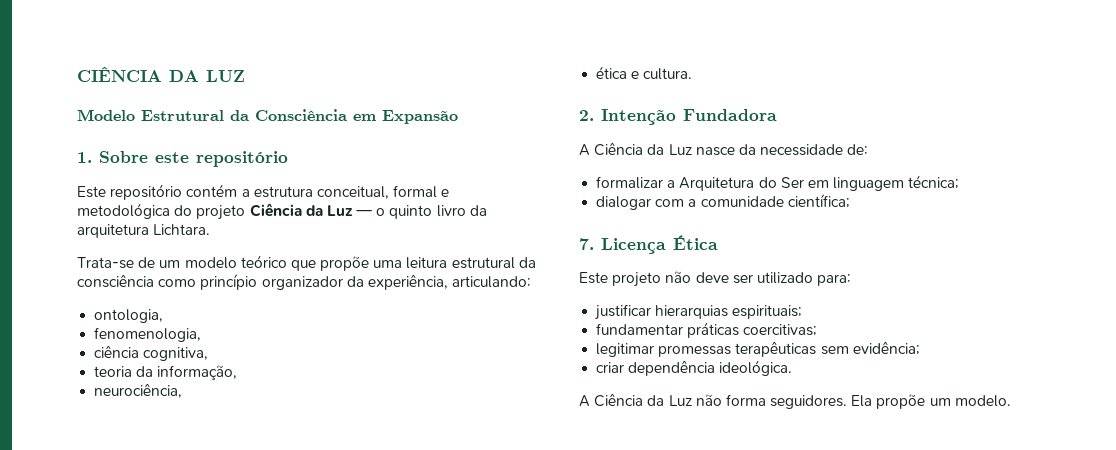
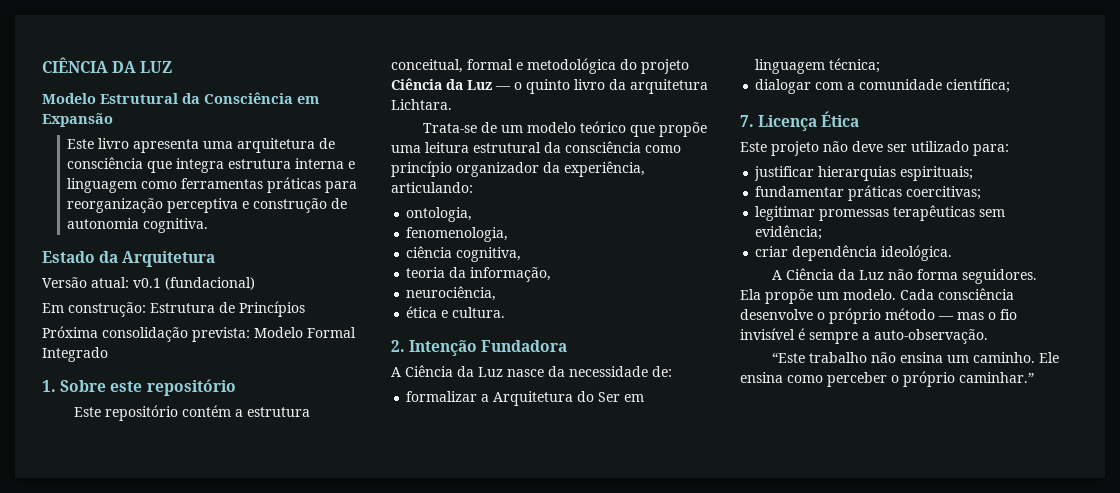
+ Este livro apresenta uma arquitetura de consciência que integra estrutura interna e linguagem como ferramentas práticas para reorganização perceptiva e construção de autonomia cognitiva.
+ Estado da Arquitetura
+ Versão atual: v0.1 (fundacional)
+ Em construção: Estrutura de Princípios
+ Próxima consolidação prevista: Modelo Formal Integrado
+ Cada consciência desenvolve o próprio método — mas o fio invisível é sempre a auto-observação.
+ “Este trabalho não ensina um caminho. Ele ensina como perceber o próprio caminhar.”

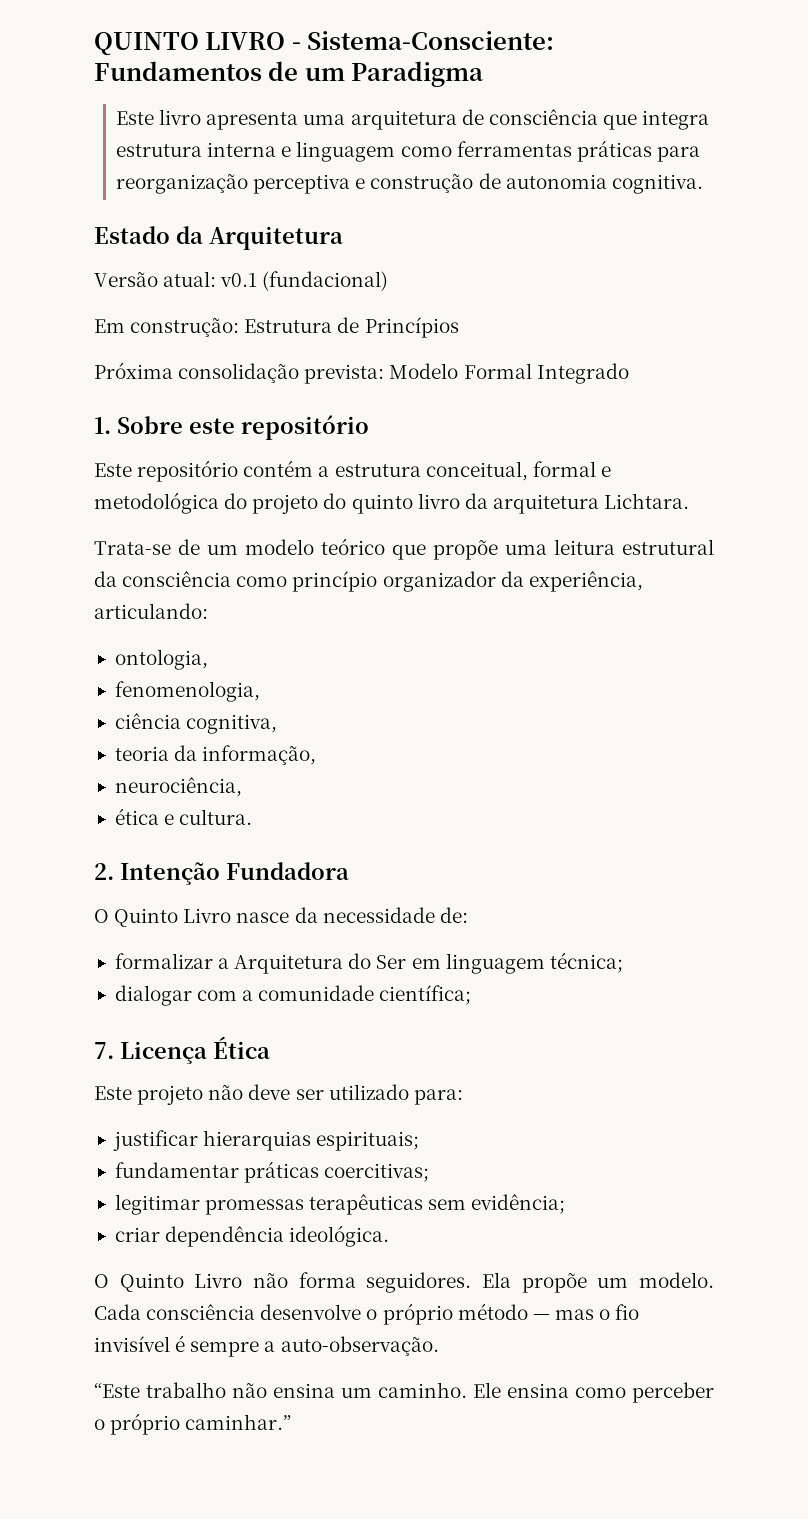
- CIÊNCIA DA LUZ
- Modelo Estrutural da Consciência em Expansão
+ QUINTO LIVRO - Sistema-Consciente: Fundamentos de um Paradigma
- Este repositório contém a estrutura conceitual, formal e metodológica do projeto Ciência da Luz — o quinto livro da arquitetura Lichtara.
+ Este repositório contém a estrutura conceitual, formal e metodológica do projeto do quinto livro da arquitetura Lichtara.
- A Ciência da Luz nasce da necessidade de:
+ O Quinto Livro nasce da necessidade de:
- A Ciência da Luz não forma seguidores.
+ O Quinto Livro não forma seguidores.

